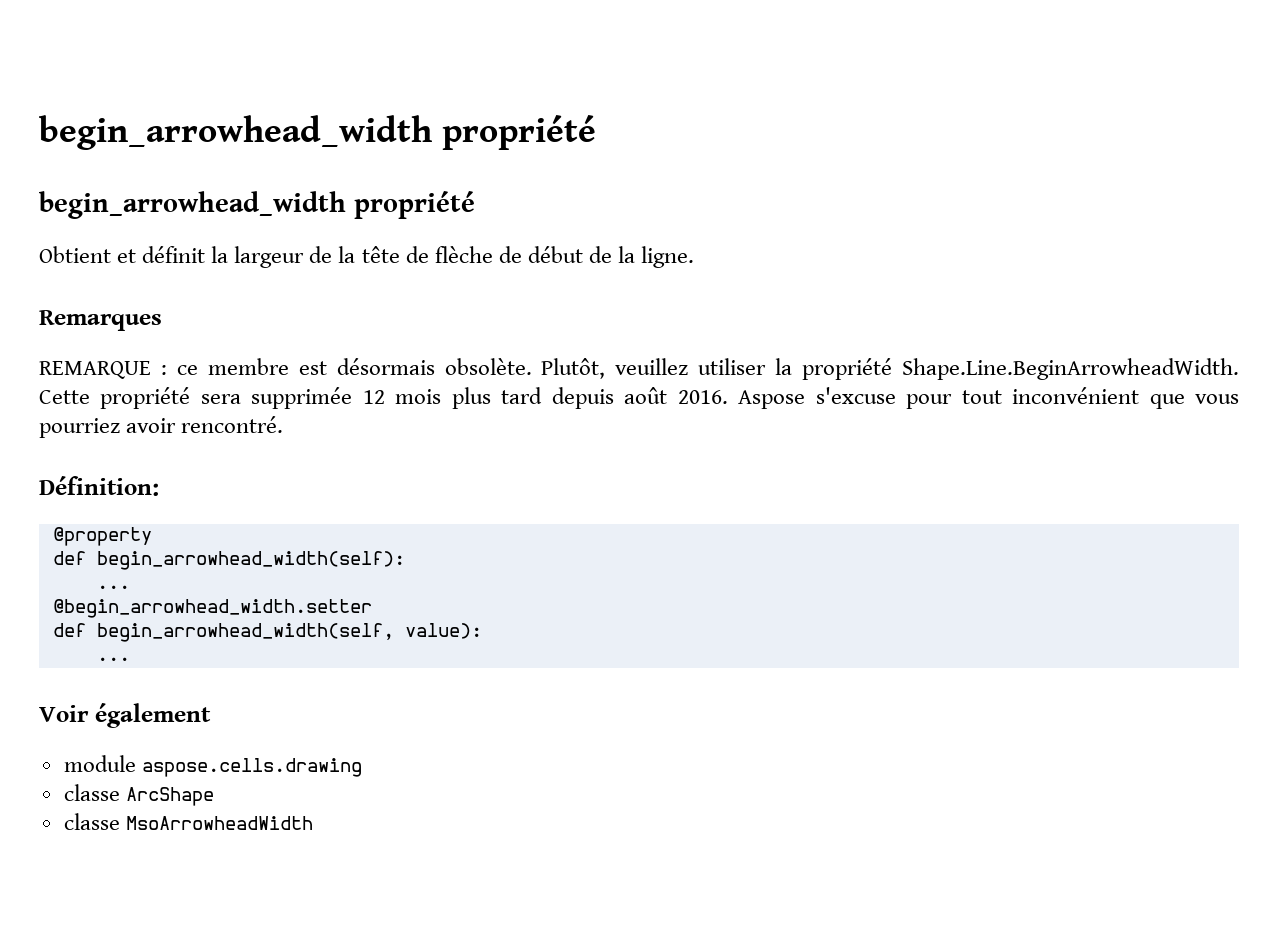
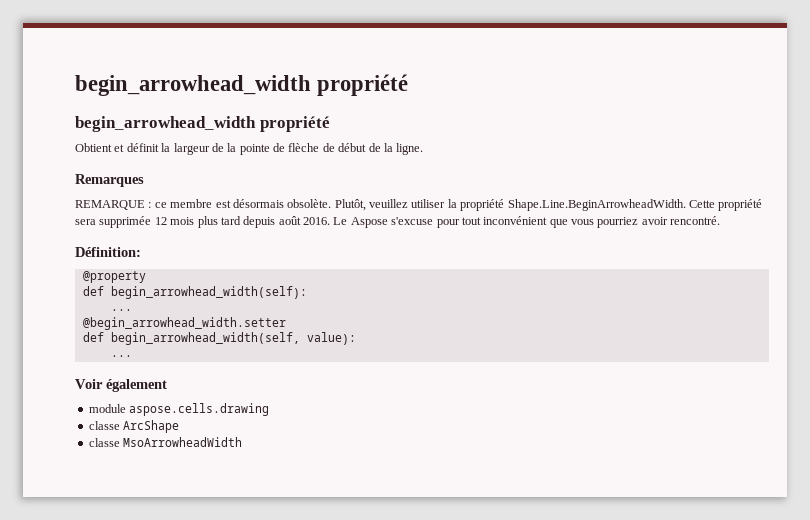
- Obtient et définit la largeur de la tête de flèche de début de la ligne.
+ Obtient et définit la largeur de la pointe de flèche de début de la ligne.
- Aspose s'excuse pour tout inconvénient que vous pourriez avoir rencontré.
+ Le Aspose s'excuse pour tout inconvénient que vous pourriez avoir rencontré.

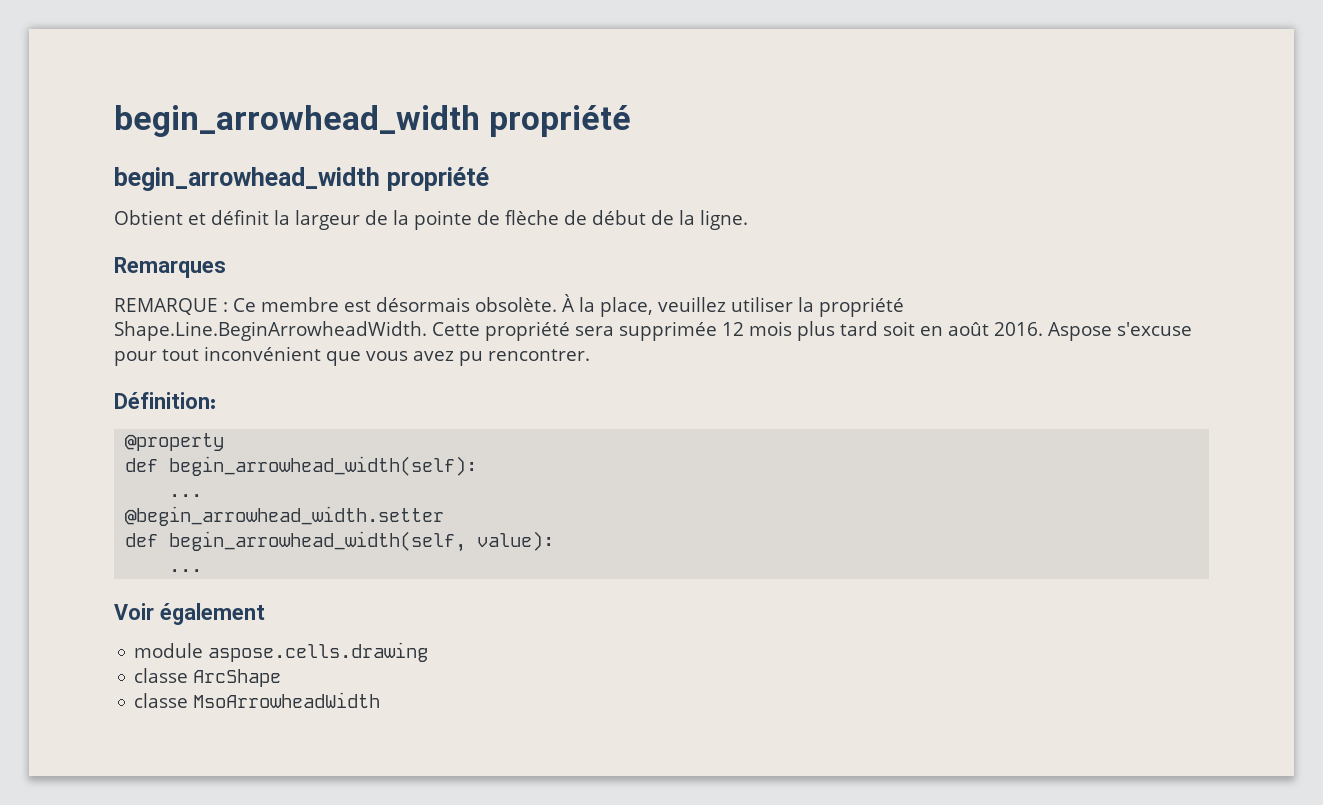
- REMARQUE : ce membre est désormais obsolète.
+ REMARQUE : Ce membre est désormais obsolète.
- Plutôt, veuillez utiliser la propriété Shape.Line.BeginArrowheadWidth. Cette propriété sera supprimée 12 mois plus tard depuis août 2016.
+ À la place, veuillez utiliser la propriété Shape.Line.BeginArrowheadWidth. Cette propriété sera supprimée 12 mois plus tard soit en août 2016.
- Le Aspose s'excuse pour tout inconvénient que vous pourriez avoir rencontré.
+ Aspose s'excuse pour tout inconvénient que vous avez pu rencontrer.

